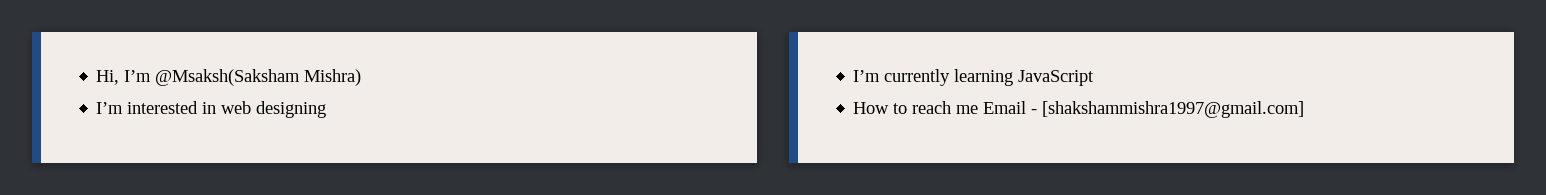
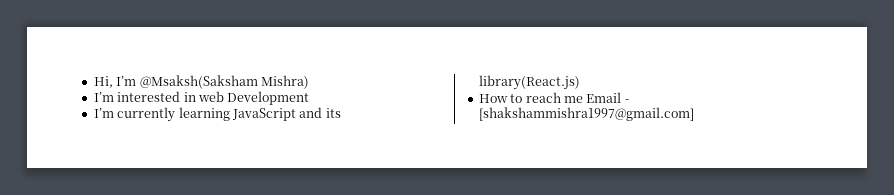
- I’m interested in web designing
+ I’m interested in web Development
- I’m currently learning JavaScript
+ I’m currently learning JavaScript and its library(React.js)

